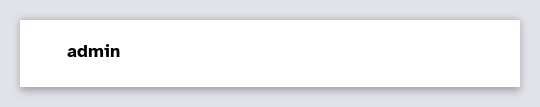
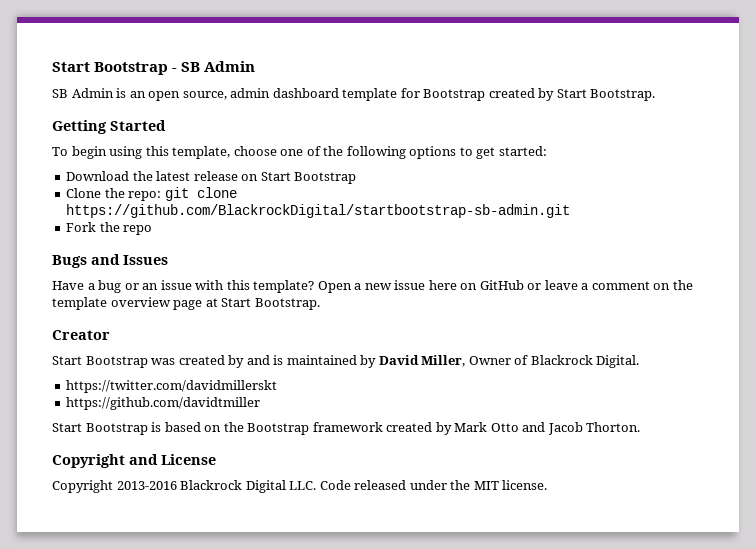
- admin
+ Start Bootstrap - SB Admin
+ SB Admin is an open source, admin dashboard template for Bootstrap created by Start Bootstrap.
+ Getting Started
+ To begin using this template, choose one of the following options to get started:
+ Download the latest release on Start Bootstrap
+ Clone the repo: git clone https://github.com/BlackrockDigital/startbootstrap-sb-admin.git
+ Fork the repo
+ Bugs and Issues
+ Have a bug or an issue with this template? Open a new issue here on GitHub or leave a comment on the template overview page at Start Bootstrap.
+ Creator
+ Start Bootstrap was created by and is maintained by David Miller, Owner of Blackrock Digital.
+ https://twitter.com/davidmillerskt
+ https://github.com/davidtmiller
+ Start Bootstrap is based on the Bootstrap framework created by Mark Otto and Jacob Thorton.
+ Copyright and License
+ Copyright 2013-2016 Blackrock Digital LLC. Code released under the MIT license.

